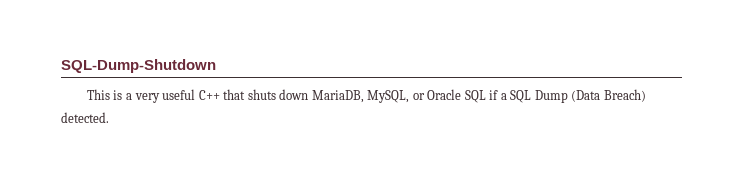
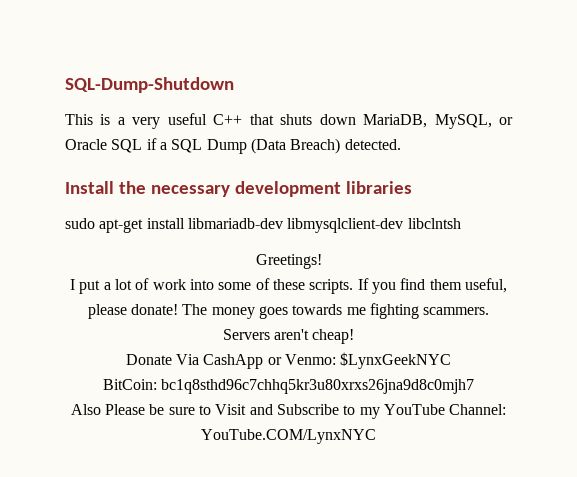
+ Install the necessary development libraries
+ sudo apt-get install libmariadb-dev libmysqlclient-dev libclntsh
+ Greetings!
+ I put a lot of work into some of these scripts. If you find them useful, please donate! The money goes towards me fighting scammers. Servers aren't cheap!
+ Donate Via CashApp or Venmo: $LynxGeekNYC
+ BitCoin: bc1q8sthd96c7chhq5kr3u80xrxs26jna9d8c0mjh7
+ Also Please be sure to Visit and Subscribe to my YouTube Channel: YouTube.COM/LynxNYC

